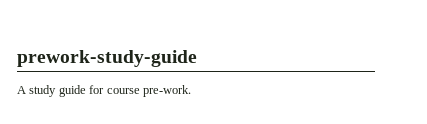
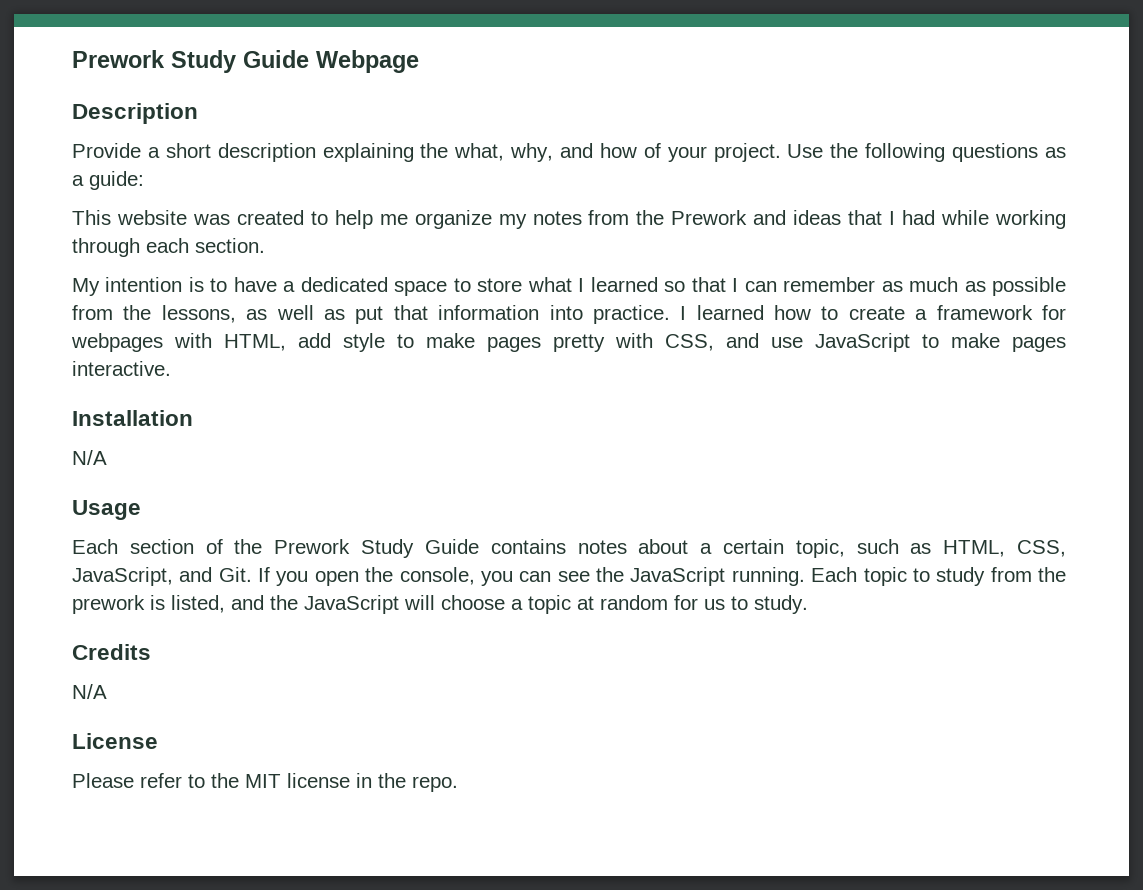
- prework-study-guide
- A study guide for course pre-work.
+ Prework Study Guide Webpage
+ Description
+ Provide a short description explaining the what, why, and how of your project. Use the following questions as a guide:
+ This website was created to help me organize my notes from the Prework and ideas that I had while working through each section.
+ My intention is to have a dedicated space to store what I learned so that I can remember as much as possible from the lessons, as well as put that information into practice. I learned how to create a framework for webpages with HTML, add style to make pages pretty with CSS, and use JavaScript to make pages interactive.
+ Installation
+ N/A
+ Usage
+ Each section of the Prework Study Guide contains notes about a certain topic, such as HTML, CSS, JavaScript, and Git. If you open the console, you can see the JavaScript running. Each topic to study from the prework is listed, and the JavaScript will choose a topic at random for us to study.
+ Credits
+ N/A
+ License
+ Please refer to the MIT license in the repo.

